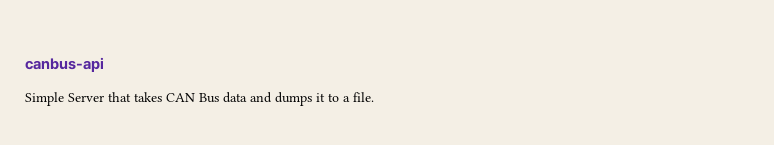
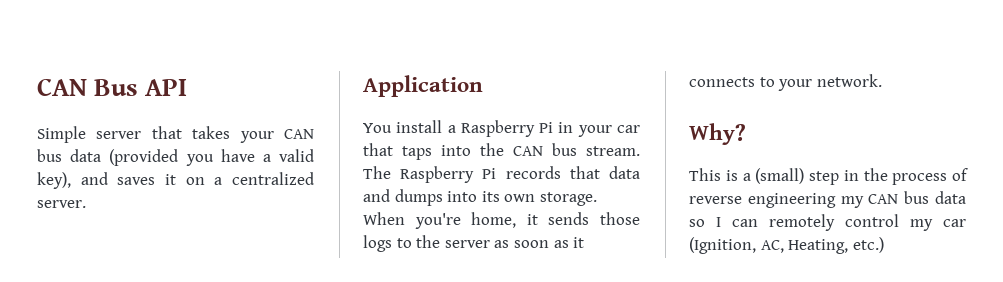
- canbus-api
+ CAN Bus API
- Simple Server that takes CAN Bus data and dumps it to a file.
+ Simple server that takes your CAN bus data (provided you have a valid key), and saves it on a centralized server.
+ Application
+ You install a Raspberry Pi in your car that taps into the CAN bus stream. The Raspberry Pi records that data and dumps into its own storage. When you're home, it sends those logs to the server as soon as it connects to your network.
+ Why?
+ This is a (small) step in the process of reverse engineering my CAN bus data so I can remotely control my car (Ignition, AC, Heating, etc.)

